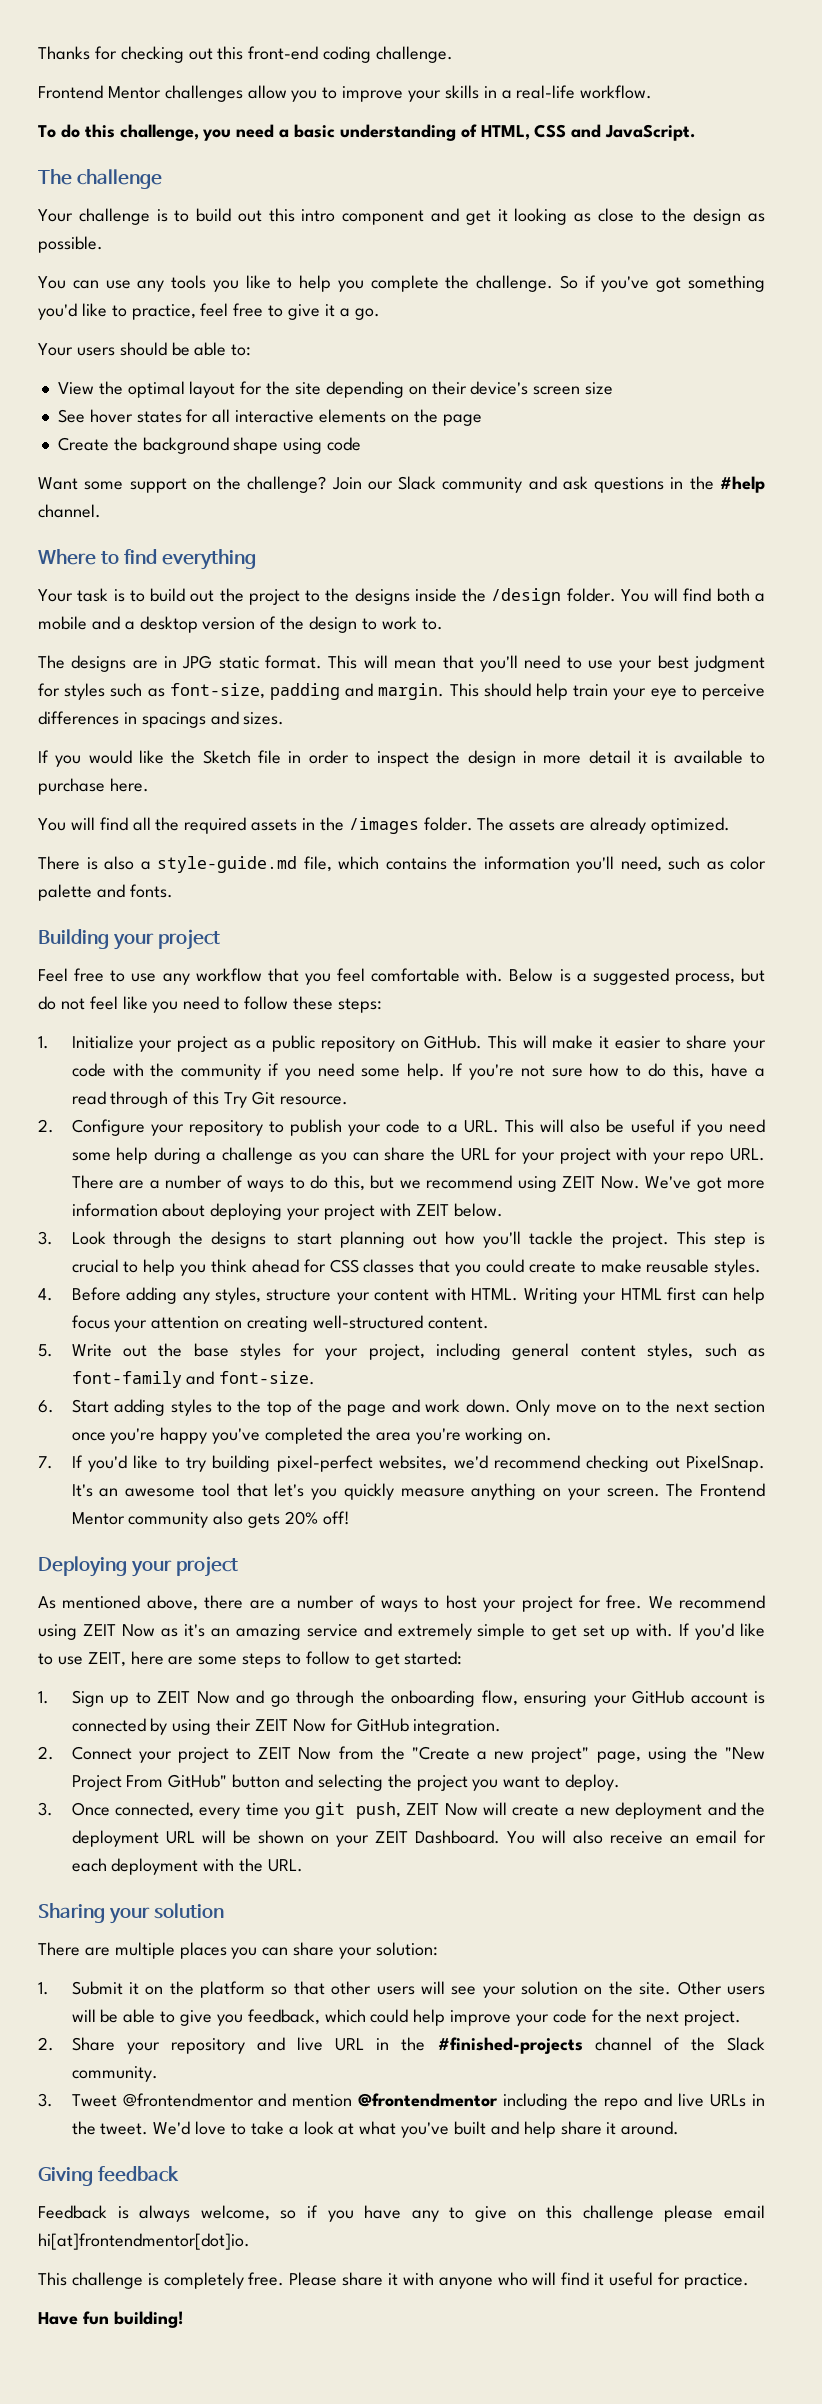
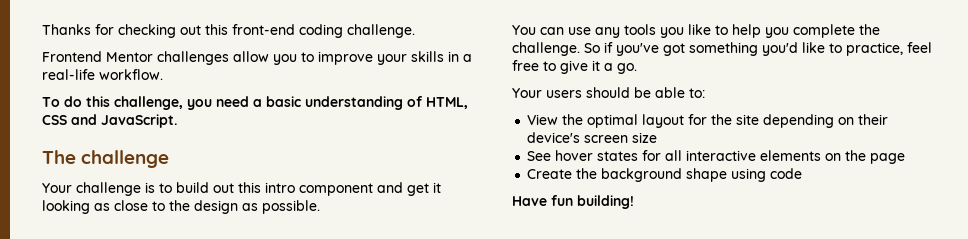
- Want some support on the challenge? Join our Slack community and ask questions in the #help channel.
- Where to find everything
- Your task is to build out the project to the designs inside the /design folder. You will find both a mobile and a desktop version of the design to work to.
- The designs are in JPG static format. This will mean that you'll need to use your best judgment for styles such as font-size, padding and margin. This should help train your eye to perceive differences in spacings and sizes.
- If you would like the Sketch file in order to inspect the design in more detail it is available to purchase here.
- You will find all the required assets in the /images folder. The assets are already optimized.
- There is also a style-guide.md file, which contains the information you'll need, such as color palette and fonts.
- Building your project
- Feel free to use any workflow that you feel comfortable with. Below is a suggested process, but do not feel like you need to follow these steps:
- 1. Initialize your project as a public repository on GitHub. This will make it easier to share your code with the community if you need some help. If you're not sure how to do this, have a read through of this Try Git resource.
- 2. Configure your repository to publish your code to a URL. This will also be useful if you need some help during a challenge as you can share the URL for your project with your repo URL. There are a number of ways to do this, but we recommend using ZEIT Now. We've got more information about deploying your project with ZEIT below.
- 3. Look through the designs to start planning out how you'll tackle the project. This step is crucial to help you think ahead for CSS classes that you could create to make reusable styles.
- 4. Before adding any styles, structure your content with HTML. Writing your HTML first can help focus your attention on creating well-structured content.
- 5. Write out the base styles for your project, including general content styles, such as font-family and font-size.
- 6. Start adding styles to the top of the page and work down. Only move on to the next section once you're happy you've completed the area you're working on.
- 7. If you'd like to try building pixel-perfect websites, we'd recommend checking out PixelSnap. It's an awesome tool that let's you quickly measure anything on your screen. The Frontend Mentor community also gets 20% off!
- Deploying your project
- As mentioned above, there are a number of ways to host your project for free. We recommend using ZEIT Now as it's an amazing service and extremely simple to get set up with. If you'd like to use ZEIT, here are some steps to follow to get started:
- 1. Sign up to ZEIT Now and go through the onboarding flow, ensuring your GitHub account is connected by using their ZEIT Now for GitHub integration.
- 2. Connect your project to ZEIT Now from the "Create a new project" page, using the "New Project From GitHub" button and selecting the project you want to deploy.
- 3. Once connected, every time you git push, ZEIT Now will create a new deployment and the deployment URL will be shown on your ZEIT Dashboard. You will also receive an email for each deployment with the URL.
- Sharing your solution
- There are multiple places you can share your solution:
- 1. Submit it on the platform so that other users will see your solution on the site. Other users will be able to give you feedback, which could help improve your code for the next project.
- 2. Share your repository and live URL in the #finished-projects channel of the Slack community.
- 3. Tweet @frontendmentor and mention @frontendmentor including the repo and live URLs in the tweet. We'd love to take a look at what you've built and help share it around.
- Giving feedback
- Feedback is always welcome, so if you have any to give on this challenge please email hi[at]frontendmentor[dot]io.
- This challenge is completely free. Please share it with anyone who will find it useful for practice.

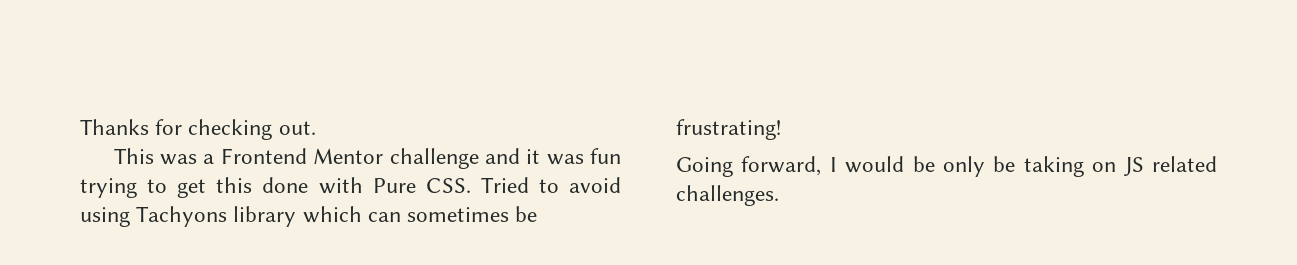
- Thanks for checking out this front-end coding challenge.
- Frontend Mentor challenges allow you to improve your skills in a real-life workflow.
- To do this challenge, you need a basic understanding of HTML, CSS and JavaScript.
- The challenge
- Your challenge is to build out this intro component and get it looking as close to the design as possible.
- You can use any tools you like to help you complete the challenge. So if you've got something you'd like to practice, feel free to give it a go.
- Your users should be able to:
- View the optimal layout for the site depending on their device's screen size
- See hover states for all interactive elements on the page
- Create the background shape using code
- Have fun building!
+ Thanks for checking out.
+ This was a Frontend Mentor challenge and it was fun trying to get this done with Pure CSS. Tried to avoid using Tachyons library which can sometimes be frustrating!
+ Going forward, I would be only be taking on JS related challenges.

